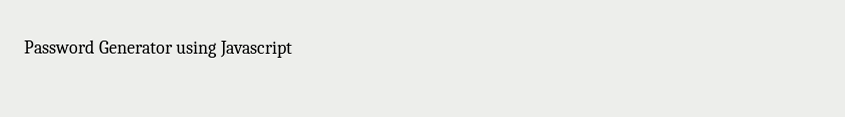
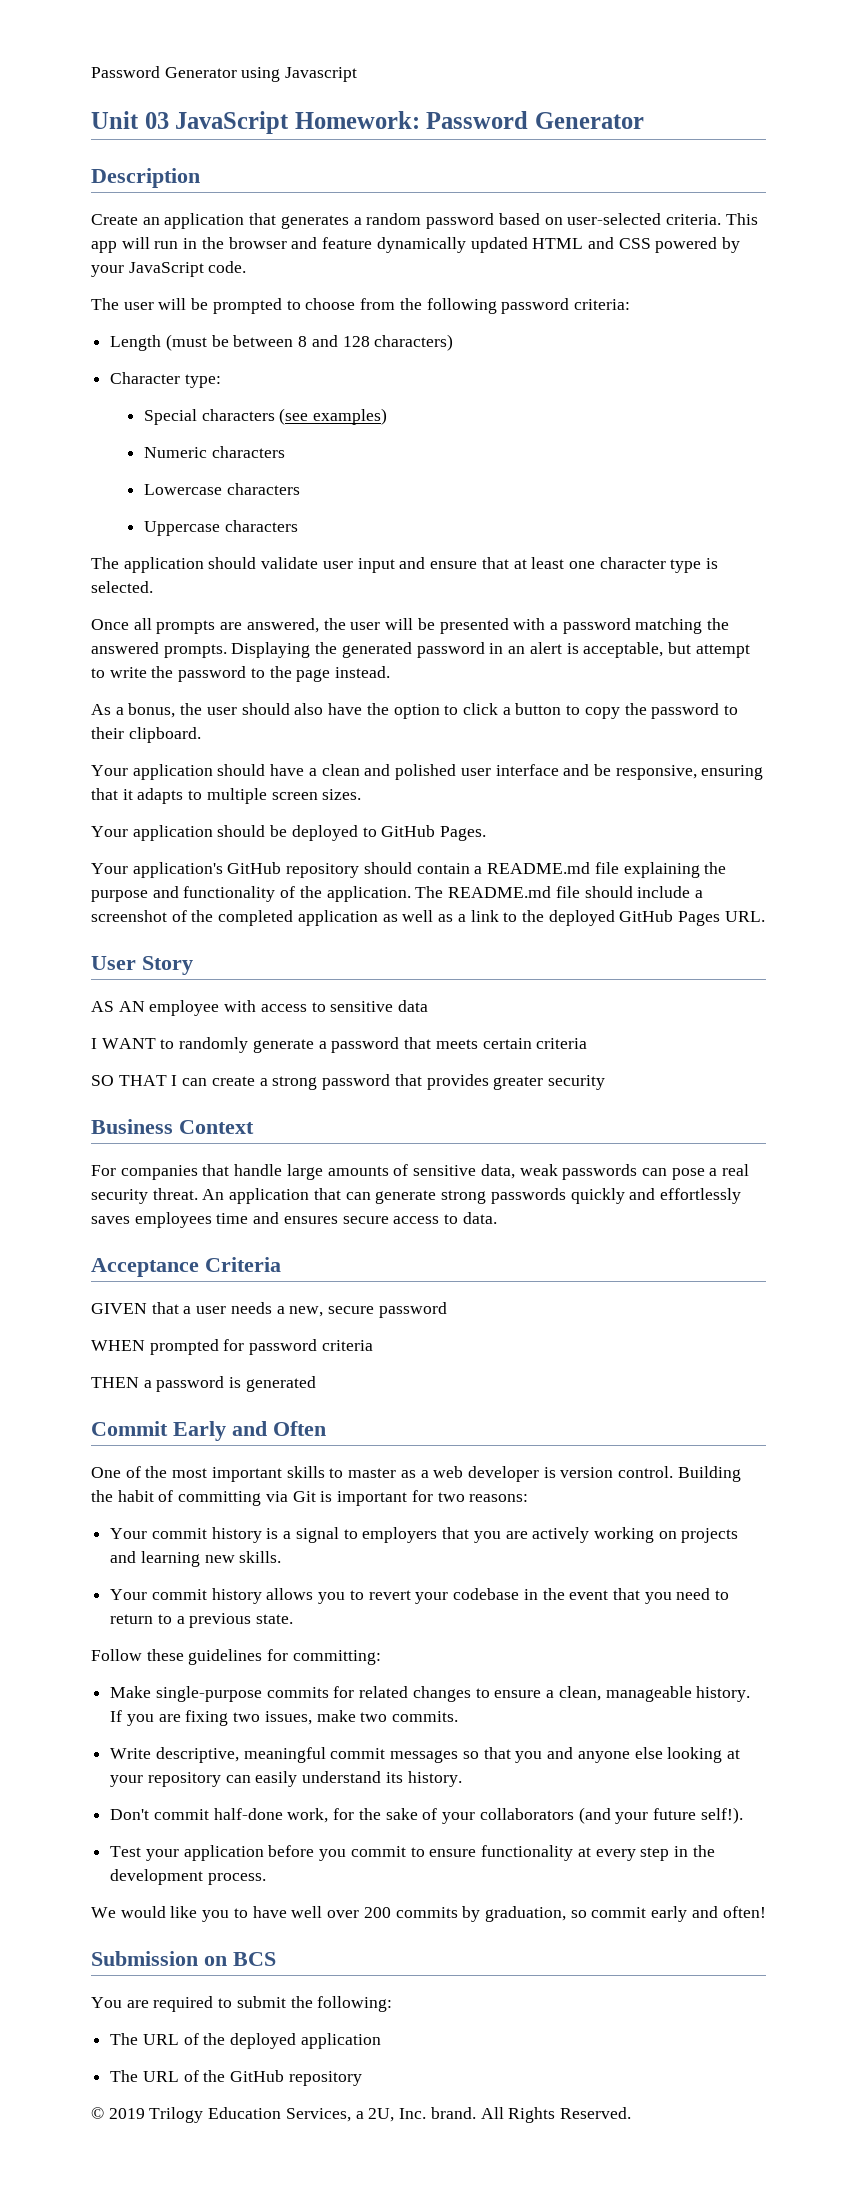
+ Unit 03 JavaScript Homework: Password Generator
+ Description
+ Create an application that generates a random password based on user-selected criteria. This app will run in the browser and feature dynamically updated HTML and CSS powered by your JavaScript code.
+ The user will be prompted to choose from the following password criteria:
+ Length (must be between 8 and 128 characters)
+ Character type:
+ Special characters (see examples)
+ Numeric characters
+ Lowercase characters
+ Uppercase characters
+ The application should validate user input and ensure that at least one character type is selected.
+ Once all prompts are answered, the user will be presented with a password matching the answered prompts. Displaying the generated password in an alert is acceptable, but attempt to write the password to the page instead.
+ As a bonus, the user should also have the option to click a button to copy the password to their clipboard.
+ Your application should have a clean and polished user interface and be responsive, ensuring that it adapts to multiple screen sizes.
+ Your application should be deployed to GitHub Pages.
+ Your application's GitHub repository should contain a README.md file explaining the purpose and functionality of the application. The README.md file should include a screenshot of the completed application as well as a link to the deployed GitHub Pages URL.
+ User Story
+ AS AN employee with access to sensitive data
+ I WANT to randomly generate a password that meets certain criteria
+ SO THAT I can create a strong password that provides greater security
+ Business Context
+ For companies that handle large amounts of sensitive data, weak passwords can pose a real security threat. An application that can generate strong passwords quickly and effortlessly saves employees time and ensures secure access to data.
+ Acceptance Criteria
+ GIVEN that a user needs a new, secure password
+ WHEN prompted for password criteria
+ THEN a password is generated
+ Commit Early and Often
+ One of the most important skills to master as a web developer is version control. Building the habit of committing via Git is important for two reasons:
+ Your commit history is a signal to employers that you are actively working on projects and learning new skills.
+ Your commit history allows you to revert your codebase in the event that you need to return to a previous state.
+ Follow these guidelines for committing:
+ Make single-purpose commits for related changes to ensure a clean, manageable history. If you are fixing two issues, make two commits.
+ Write descriptive, meaningful commit messages so that you and anyone else looking at your repository can easily understand its history.
+ Don't commit half-done work, for the sake of your collaborators (and your future self!).
+ Test your application before you commit to ensure functionality at every step in the development process.
+ We would like you to have well over 200 commits by graduation, so commit early and often!
+ Submission on BCS
+ You are required to submit the following:
+ The URL of the deployed application
+ The URL of the GitHub repository
+ © 2019 Trilogy Education Services, a 2U, Inc. brand. All Rights Reserved.

